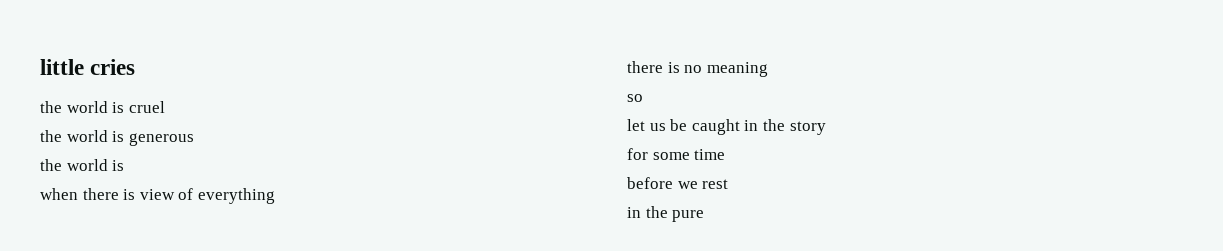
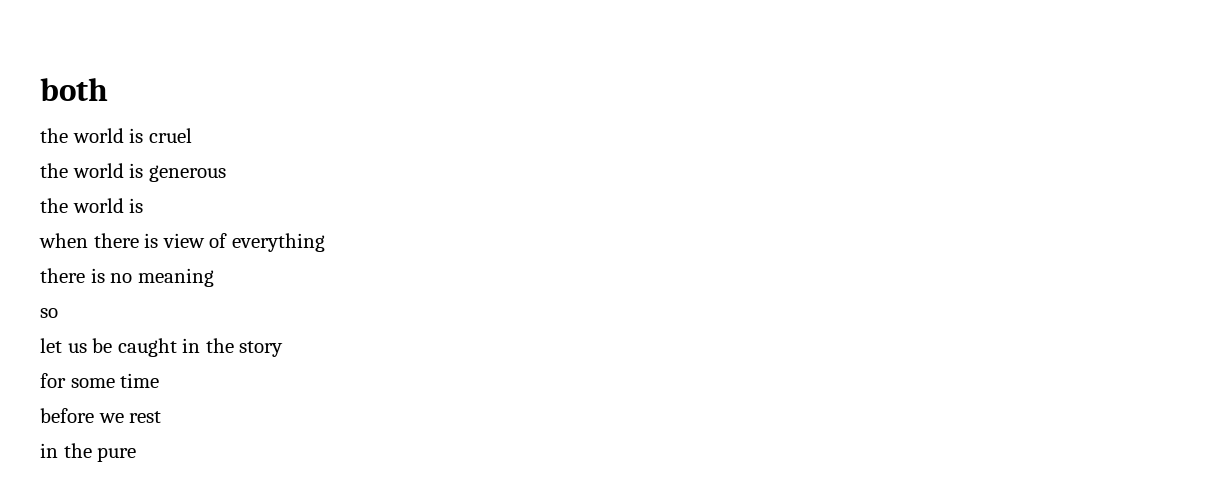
- little cries
+ both

